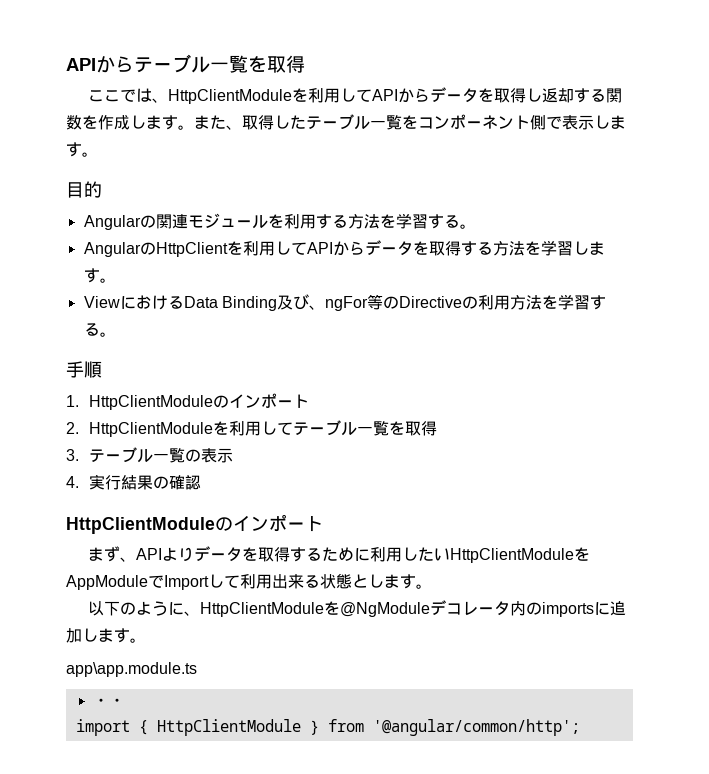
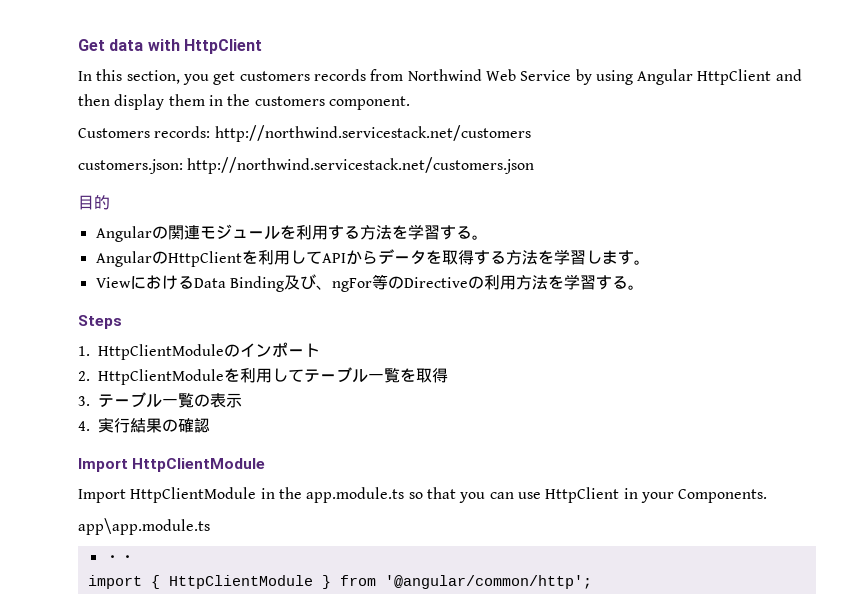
- APIからテーブル一覧を取得
- ここでは、HttpClientModuleを利用してAPIからデータを取得し返却する関数を作成します。また、取得したテーブル一覧をコンポーネント側で表示します。
+ Get data with HttpClient
+ In this section, you get customers records from Northwind Web Service by using Angular HttpClient and then display them in the customers component.
+ Customers records: http://northwind.servicestack.net/customers
+ customers.json: http://northwind.servicestack.net/customers.json
- 手順
+ Steps
  4.実行結果の確認
- HttpClientModuleのインポート
- まず、APIよりデータを取得するために利用したいHttpClientModuleをAppModuleでImportして利用出来る状態とします。
- 以下のように、HttpClientModuleを@NgModuleデコレータ内のimportsに追加します。
+ Import HttpClientModule
+ Import HttpClientModule in the app.module.ts so that you can use HttpClient in your Components.

